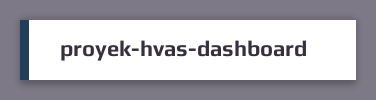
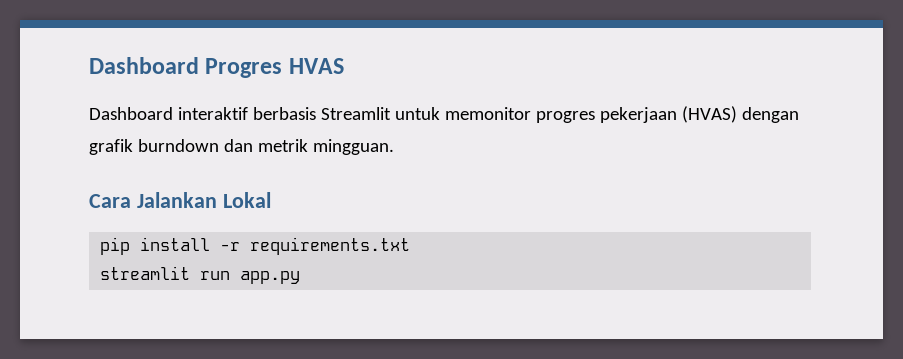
- proyek-hvas-dashboard
+ Dashboard Progres HVAS
+ Dashboard interaktif berbasis Streamlit untuk memonitor progres pekerjaan (HVAS) dengan grafik burndown dan metrik mingguan.
+ Cara Jalankan Lokal
+ pip install -r requirements.txt
+ streamlit run app.py

